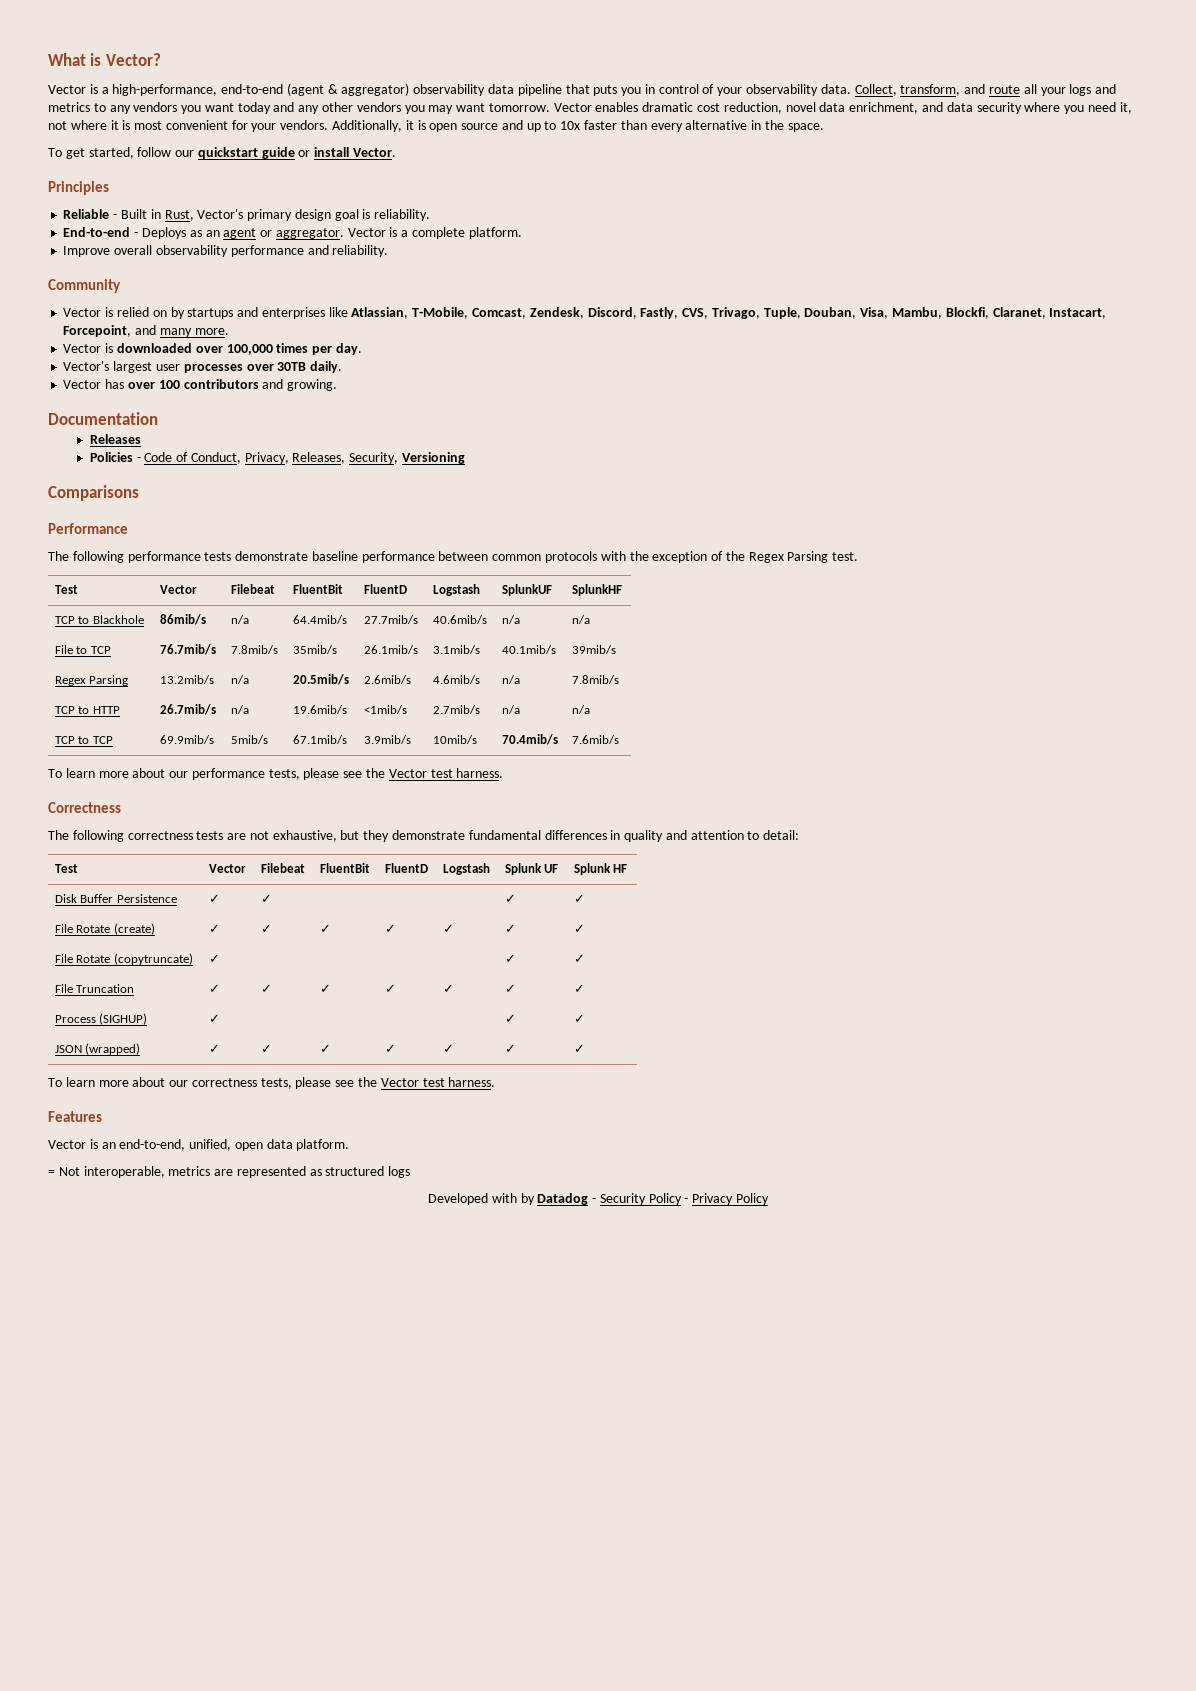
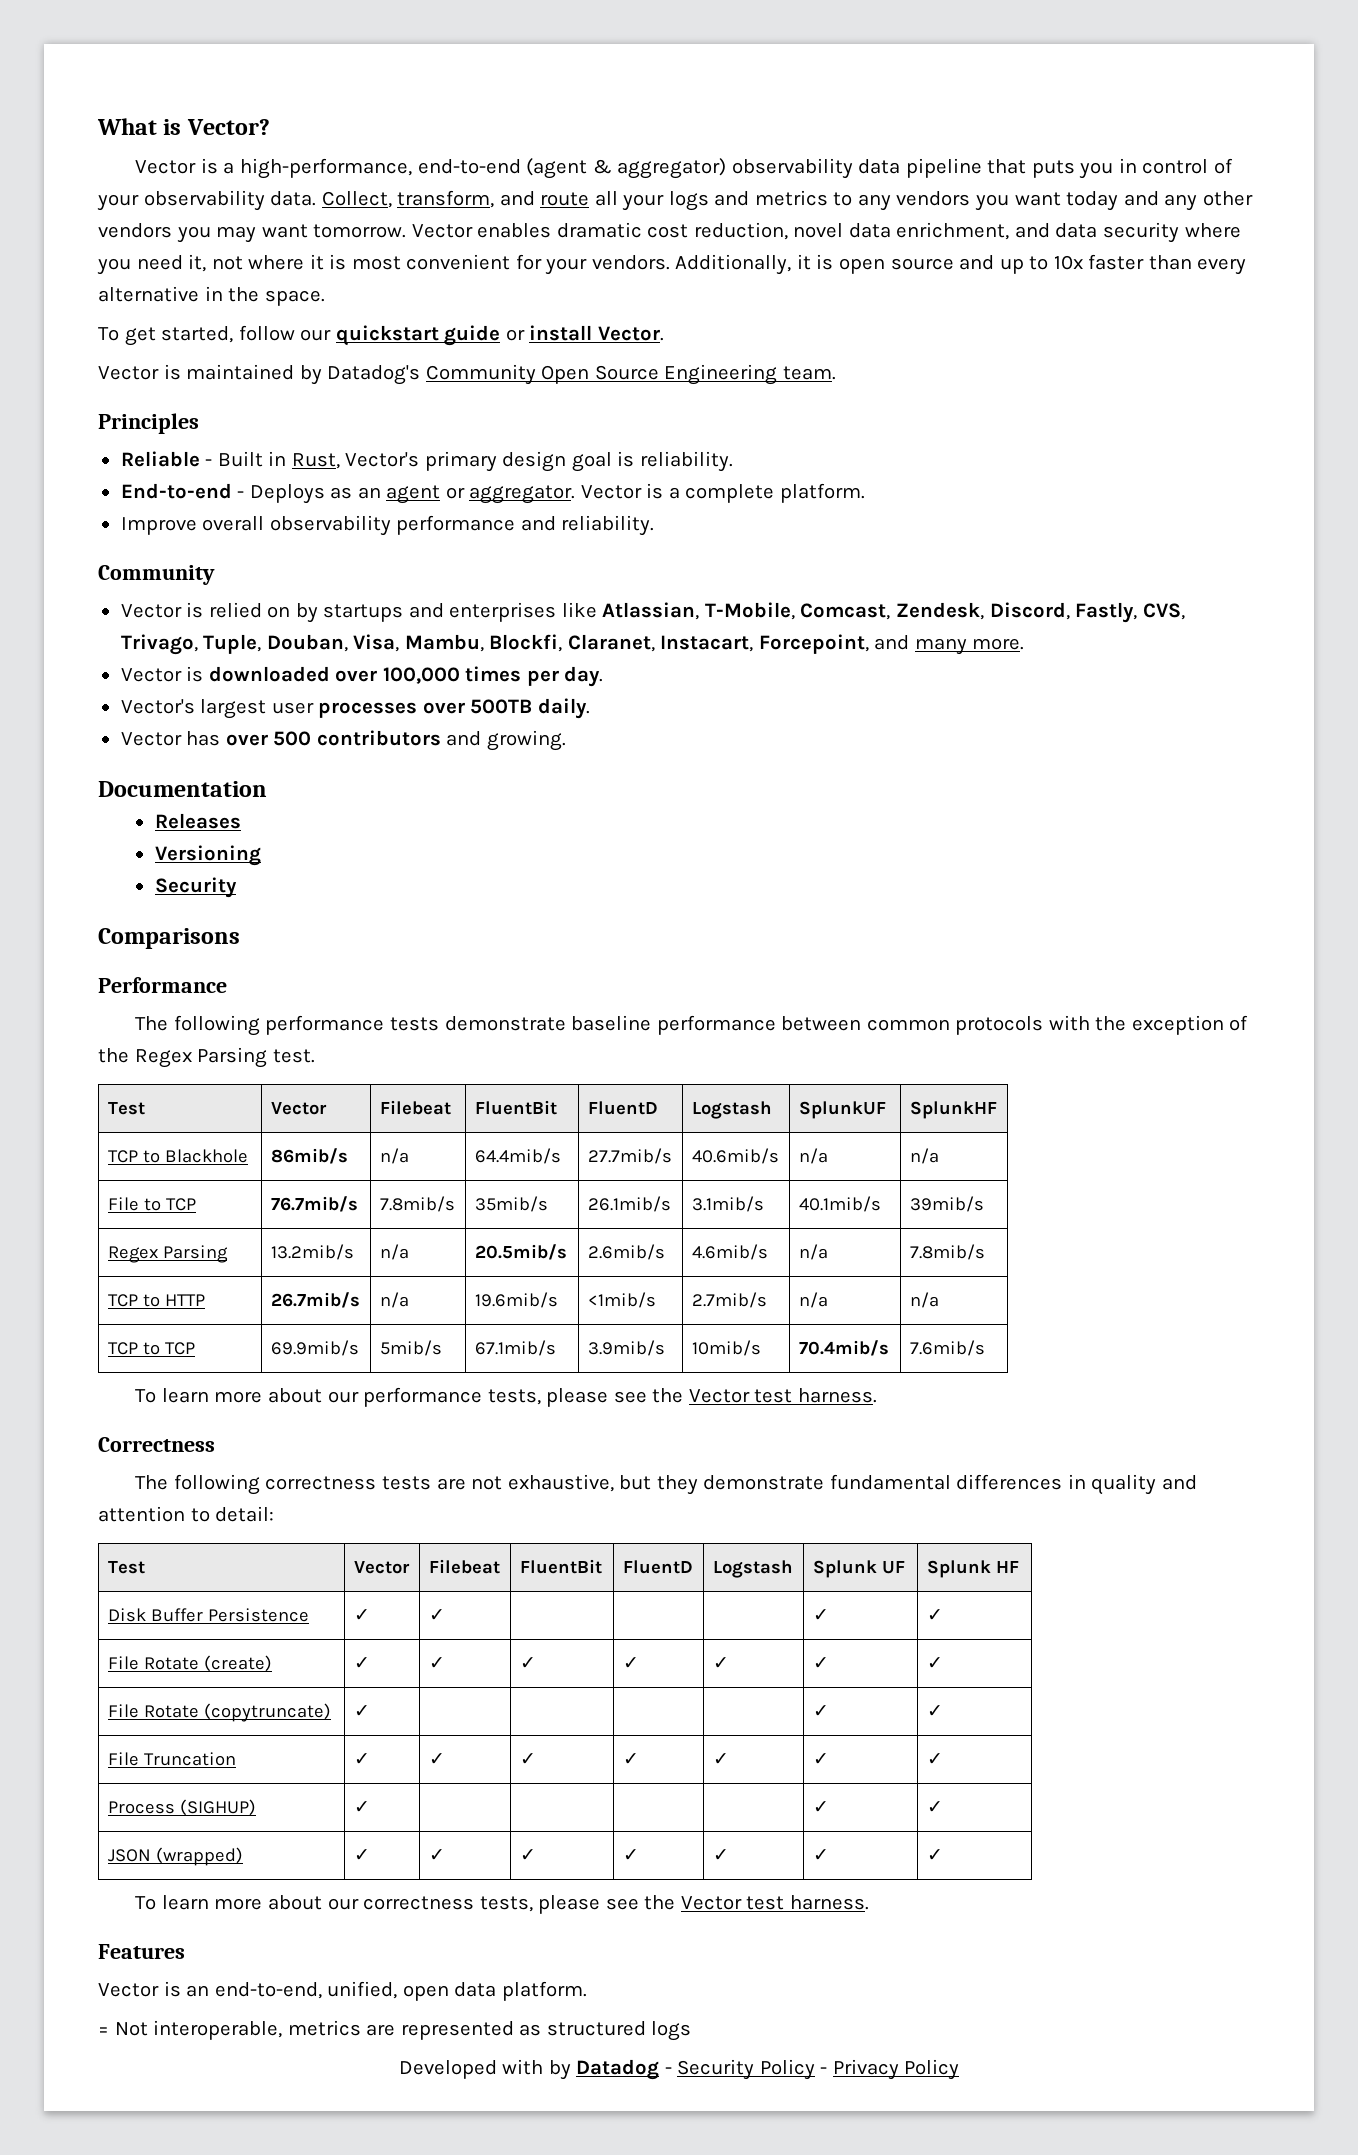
+ Vector is maintained by Datadog's Community Open Source Engineering team.
- Vector's largest user processes over 30TB daily.
+ Vector's largest user processes over 500TB daily.
- Vector has over 100 contributors and growing.
+ Vector has over 500 contributors and growing.
- Policies - Code of Conduct, Privacy, Releases, Security, Versioning
+ Versioning
+ Security

